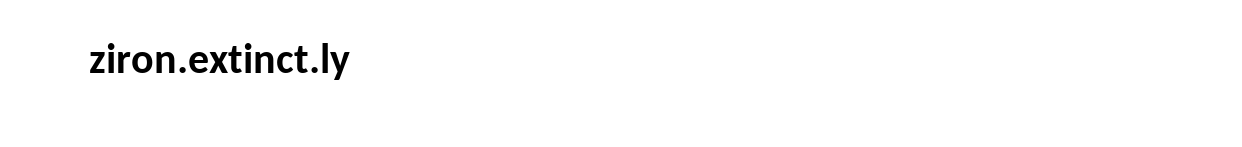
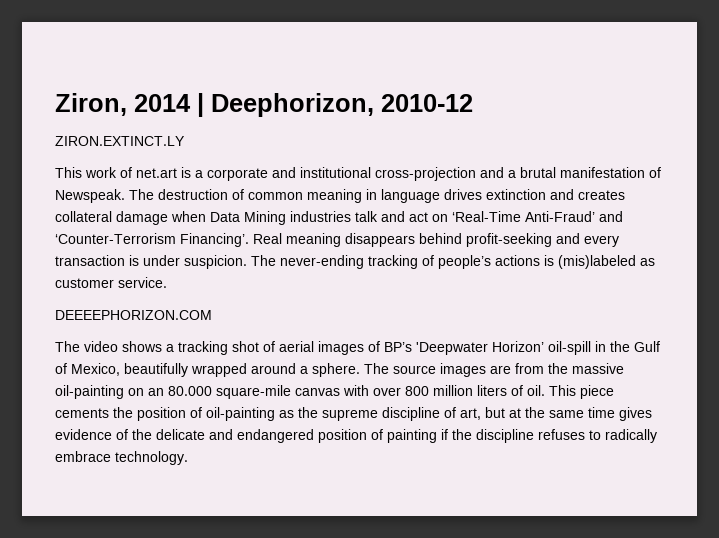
- ziron.extinct.ly
+ Ziron, 2014 | Deephorizon, 2010-12
+ ZIRON.EXTINCT.LY
+ This work of net.art is a corporate and institutional cross-projection and a brutal manifestation of Newspeak. The destruction of common meaning in language drives extinction and creates collateral damage when Data Mining industries talk and act on ‘Real-Time Anti-Fraud’ and ‘Counter-Terrorism Financing’. Real meaning disappears behind profit-seeking and every transaction is under suspicion. The never-ending tracking of people’s actions is (mis)labeled as customer service.
+ DEEEEPHORIZON.COM
+ The video shows a tracking shot of aerial images of BP’s 'Deepwater Horizon’ oil-spill in the Gulf of Mexico, beautifully wrapped around a sphere. The source images are from the massive oil-painting on an 80.000 square-mile canvas with over 800 million liters of oil. This piece cements the position of oil-painting as the supreme discipline of art, but at the same time gives evidence of the delicate and endangered position of painting if the discipline refuses to radically embrace technology.

